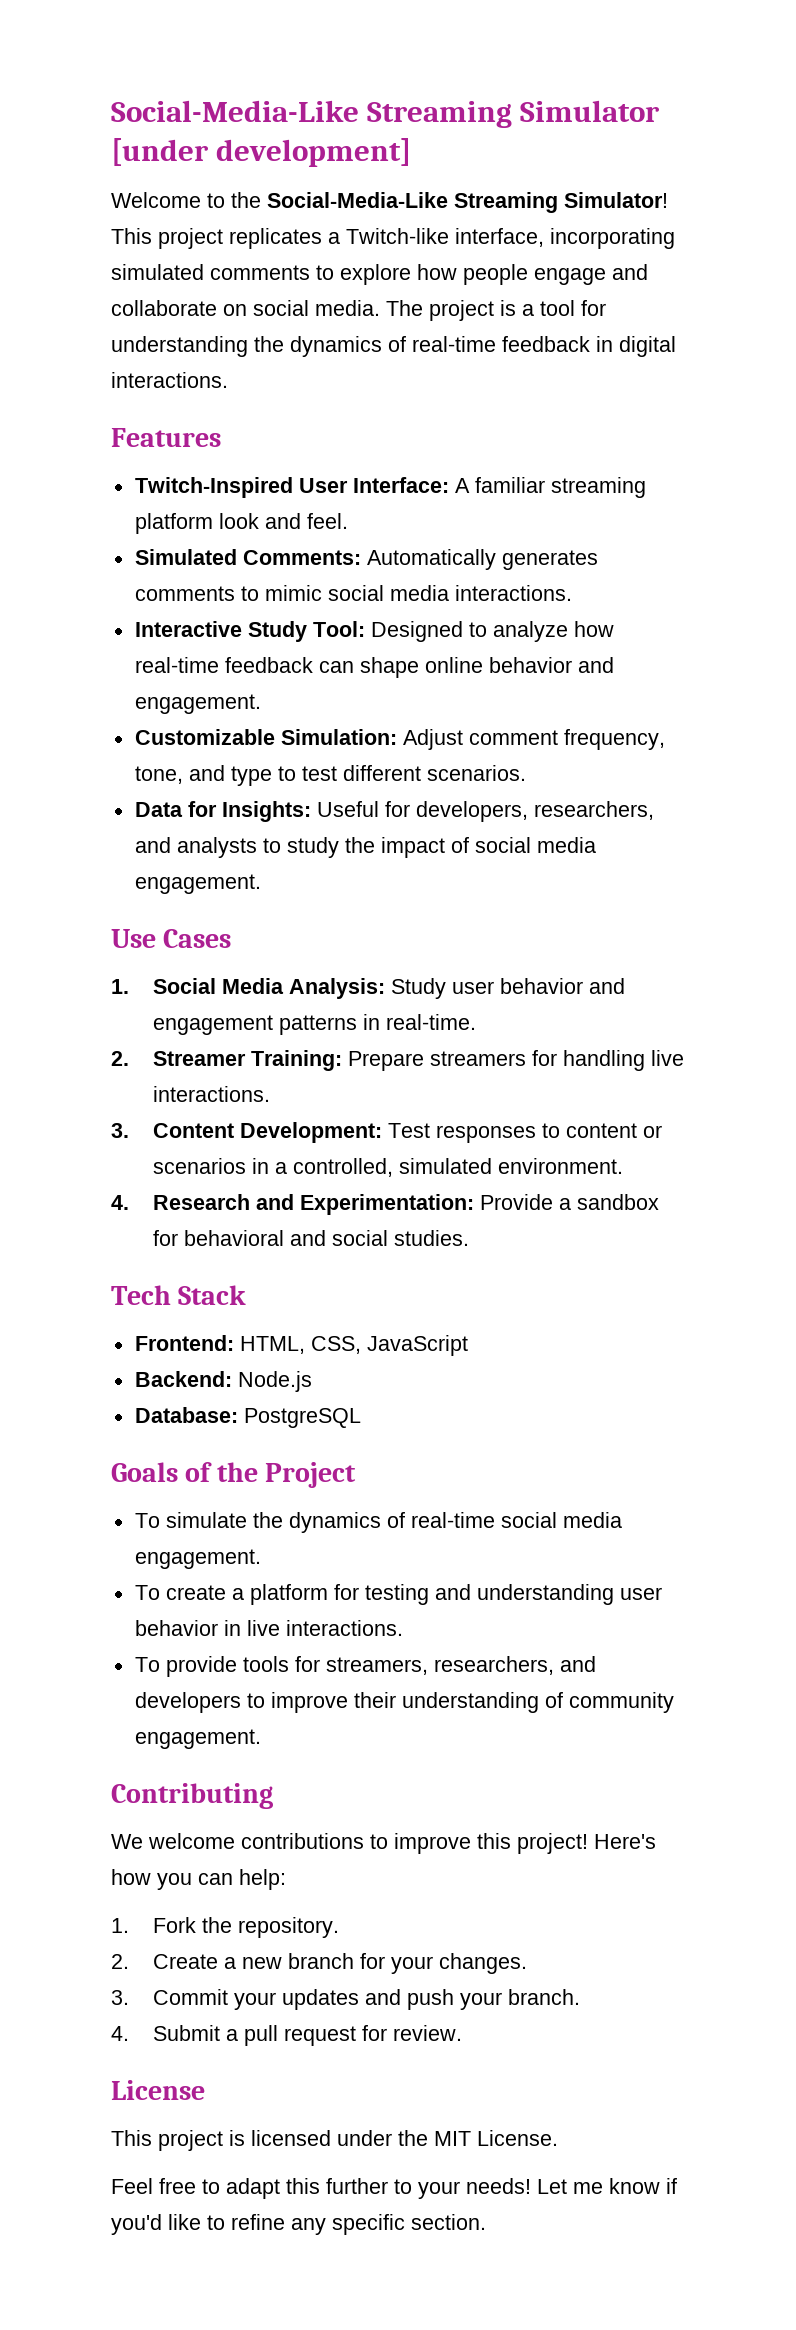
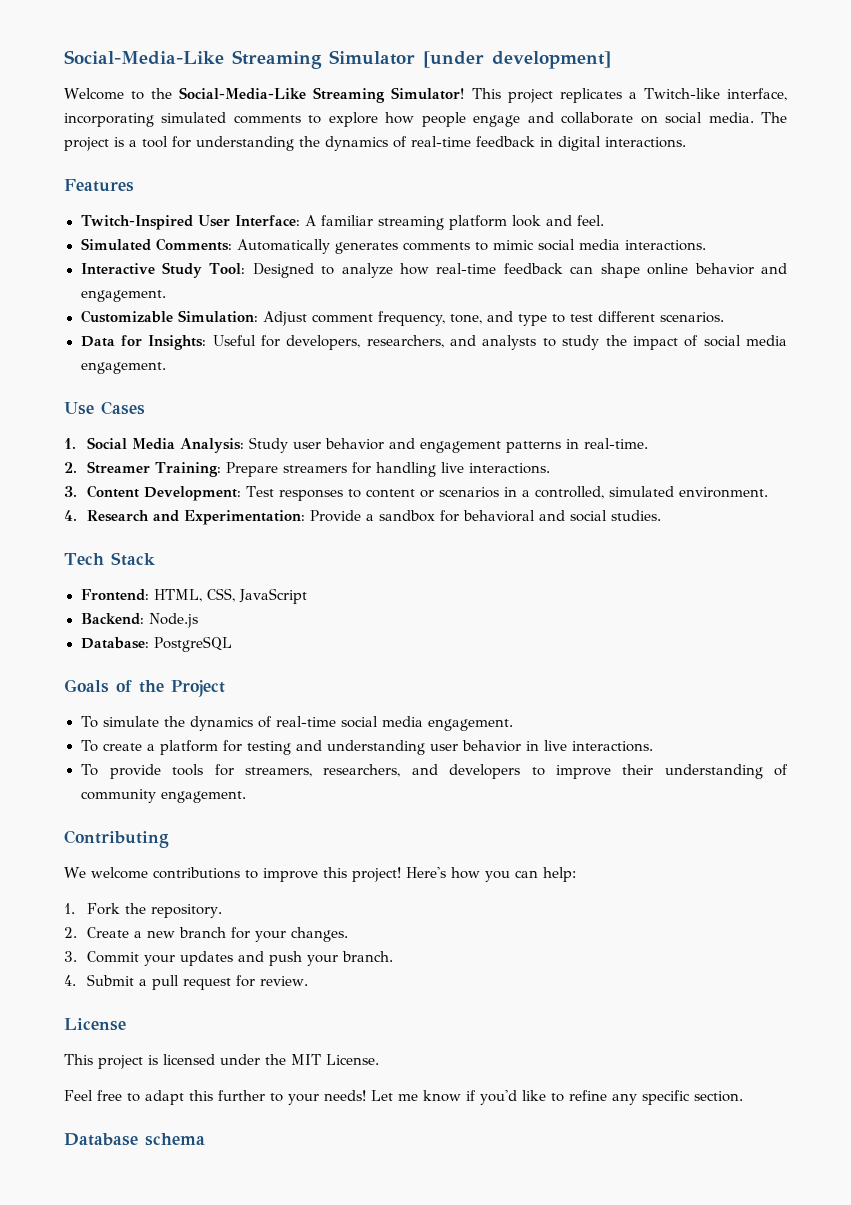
+ Database schema

